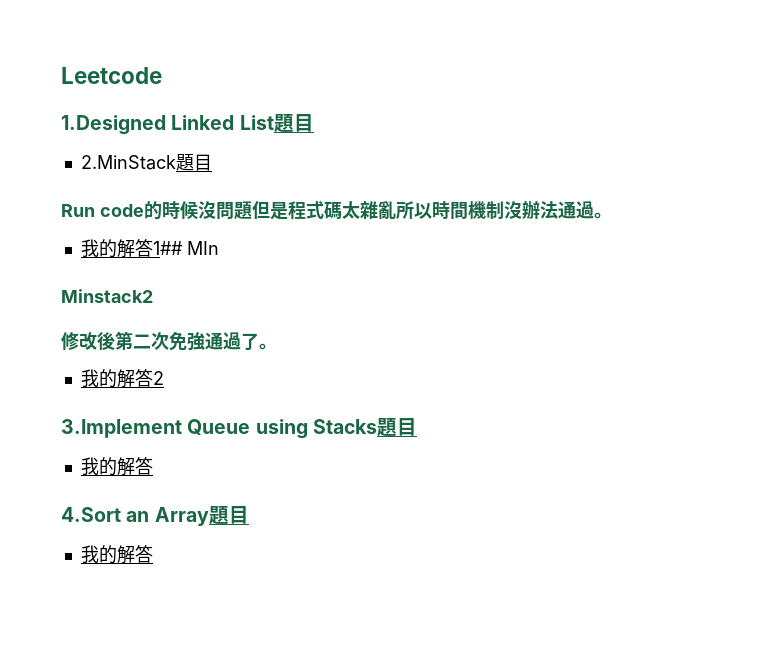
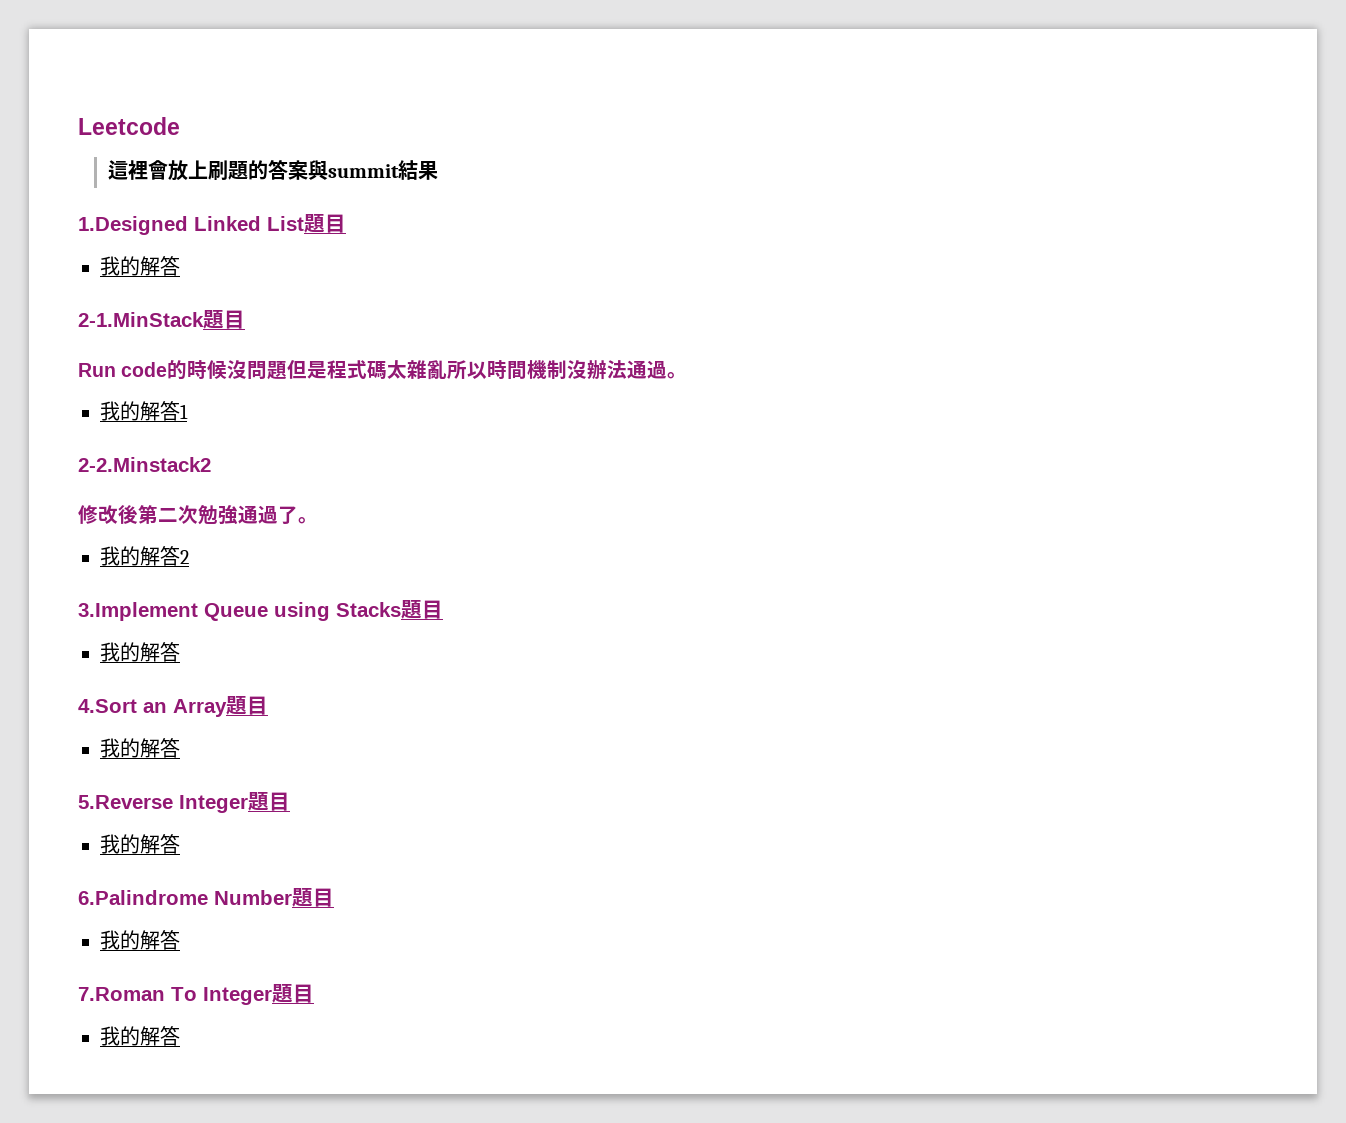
+ 這裡會放上刷題的答案與summit結果
  1.Designed Linked List題目
- 2.MinStack題目
+ 我的解答
+ 2-1.MinStack題目
- 我的解答1## MIn
- Minstack2
+ 我的解答1
+ 2-2.Minstack2
- 修改後第二次免強通過了。
+ 修改後第二次勉強通過了。
+ 5.Reverse Integer題目
+ 我的解答
+ 6.Palindrome Number題目
+ 我的解答
+ 7.Roman To Integer題目
+ 我的解答

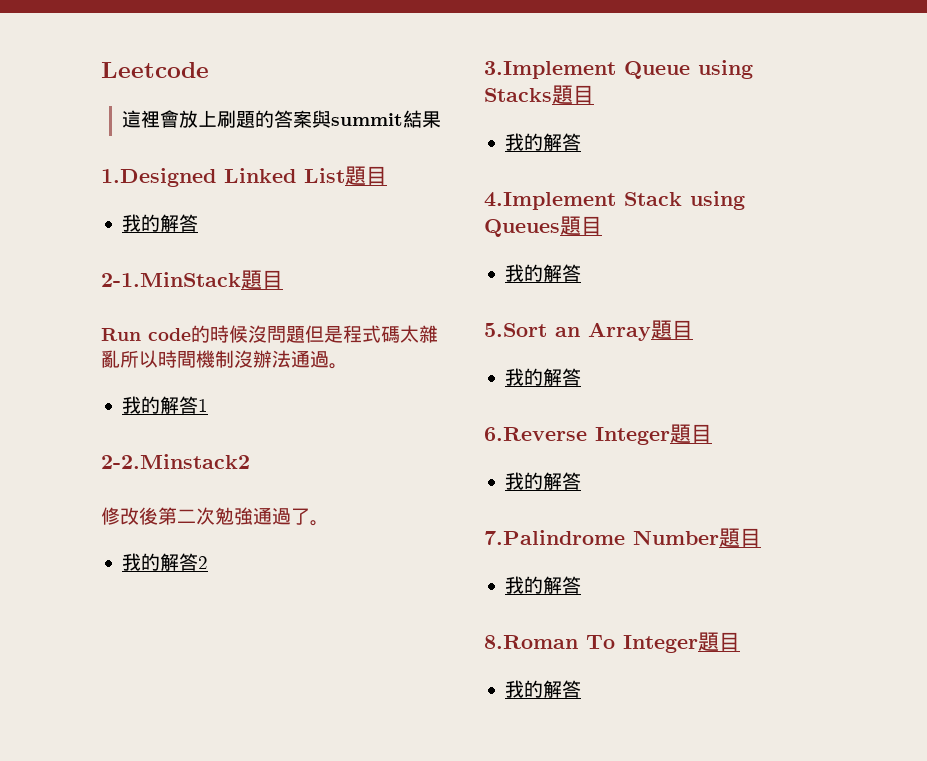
- 4.Sort an Array題目
+ 4.Implement Stack using Queues題目
+ 我的解答
+ 5.Sort an Array題目
- 5.Reverse Integer題目
+ 6.Reverse Integer題目
- 6.Palindrome Number題目
+ 7.Palindrome Number題目
- 7.Roman To Integer題目
+ 8.Roman To Integer題目

